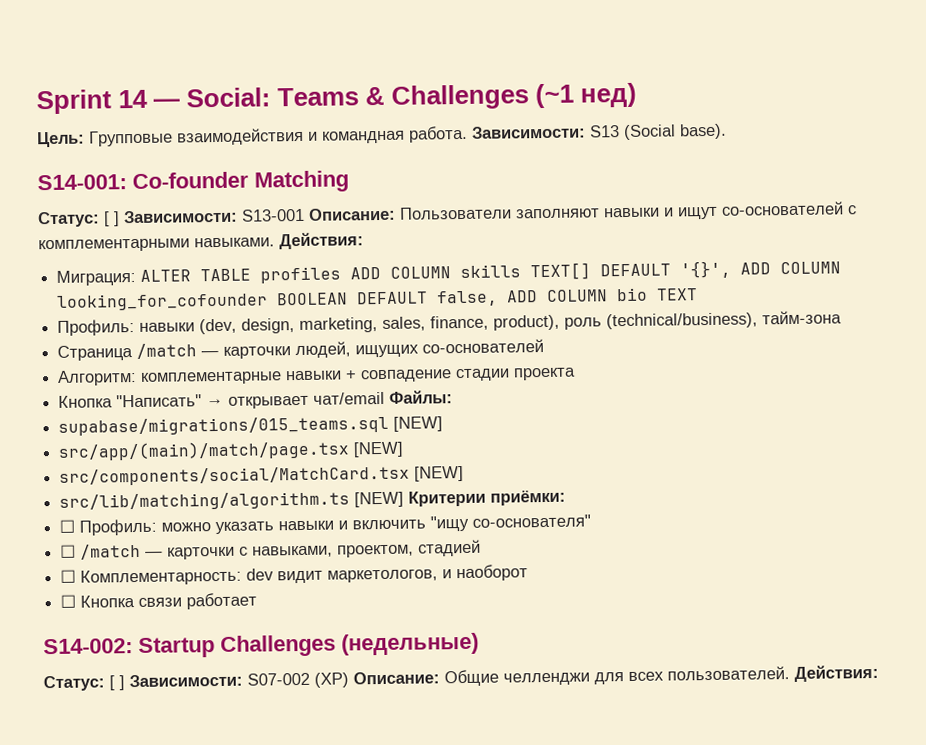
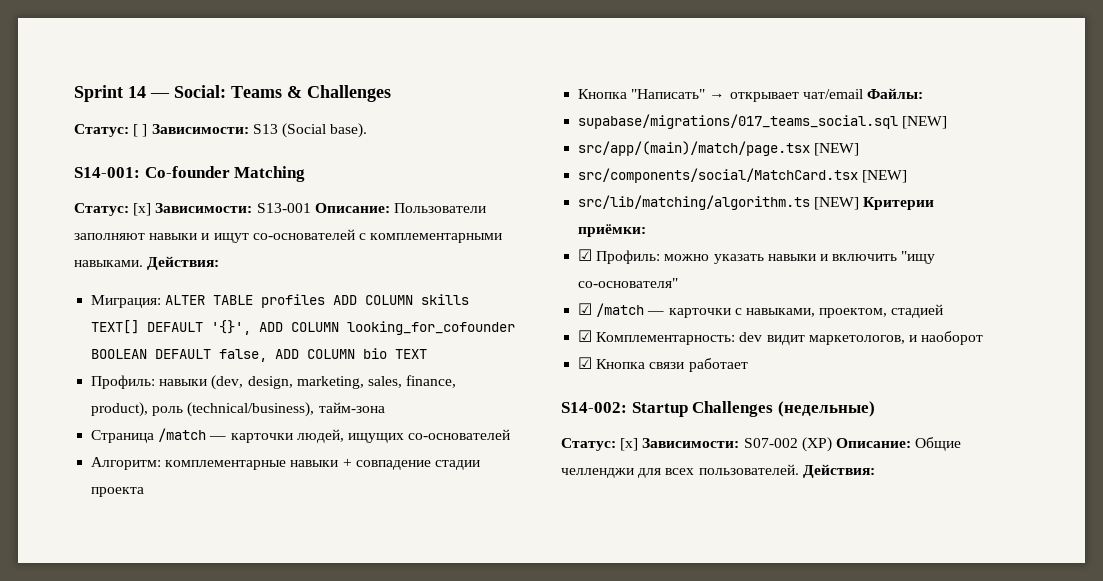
- Sprint 14 — Social: Teams & Challenges (~1 нед)
- Цель: Групповые взаимодействия и командная работа. Зависимости: S13 (Social base).
+ Sprint 14 — Social: Teams & Challenges
+ Статус: [ ] Зависимости: S13 (Social base).
- Статус: [ ] Зависимости: S13-001 Описание: Пользователи заполняют навыки и ищут со-основателей с комплементарными навыками.
+ Статус: [x] Зависимости: S13-001 Описание: Пользователи заполняют навыки и ищут со-основателей с комплементарными навыками.
- supabase/migrations/015_teams.sql [NEW]
+ supabase/migrations/017_teams_social.sql [NEW]
- ☐ Профиль: можно указать навыки и включить "ищу со-основателя"
+ ☑ Профиль: можно указать навыки и включить "ищу со-основателя"
- ☐ /match — карточки с навыками, проектом, стадией
+ ☑ /match — карточки с навыками, проектом, стадией
- ☐ Комплементарность: dev видит маркетологов, и наоборот
+ ☑ Комплементарность: dev видит маркетологов, и наоборот
- ☐ Кнопка связи работает
+ ☑ Кнопка связи работает
- Статус: [ ] Зависимости: S07-002 (XP) Описание: Общие челленджи для всех пользователей.
+ Статус: [x] Зависимости: S07-002 (XP) Описание: Общие челленджи для всех пользователей.

